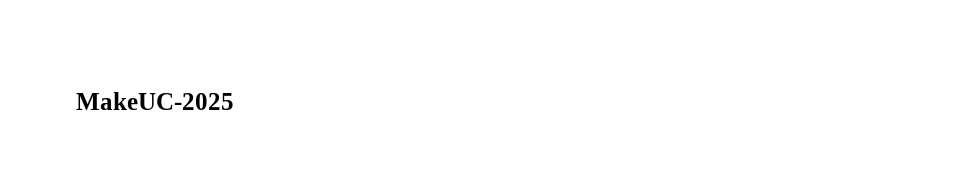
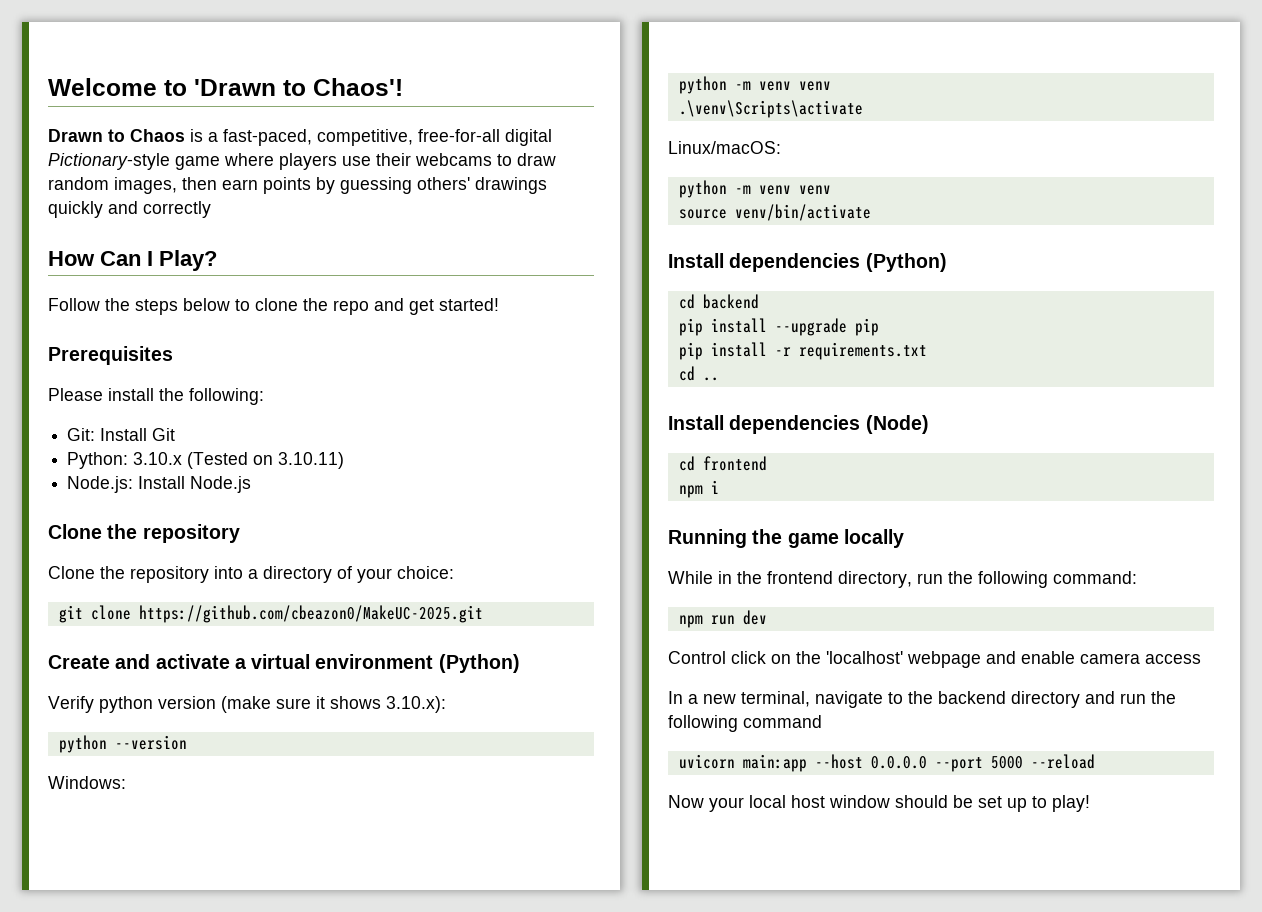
- MakeUC-2025
+ Welcome to 'Drawn to Chaos'!
+ Drawn to Chaos is a fast-paced, competitive, free-for-all digital Pictionary-style game where players use their webcams to draw random images, then earn points by guessing others' drawings quickly and correctly
+ How Can I Play?
+ Follow the steps below to clone the repo and get started!
+ Prerequisites
+ Please install the following:
+ Git: Install Git
+ Python: 3.10.x (Tested on 3.10.11)
+ Node.js: Install Node.js
+ Clone the repository
+ Clone the repository into a directory of your choice:
+ git clone https://github.com/cbeazon0/MakeUC-2025.git
+ Create and activate a virtual environment (Python)
+ Verify python version (make sure it shows 3.10.x):
+ python --version
+ Windows:
+ python -m venv venv
+ .\venv\Scripts\activate
+ Linux/macOS:
+ python -m venv venv
+ source venv/bin/activate
+ Install dependencies (Python)
+ cd backend
+ pip install --upgrade pip
+ pip install -r requirements.txt
+ cd ..
+ Install dependencies (Node)
+ cd frontend
+ npm i
+ Running the game locally
+ While in the frontend directory, run the following command:
+ npm run dev
+ Control click on the 'localhost' webpage and enable camera access
+ In a new terminal, navigate to the backend directory and run the following command
+ uvicorn main:app --host 0.0.0.0 --port 5000 --reload
+ Now your local host window should be set up to play!

